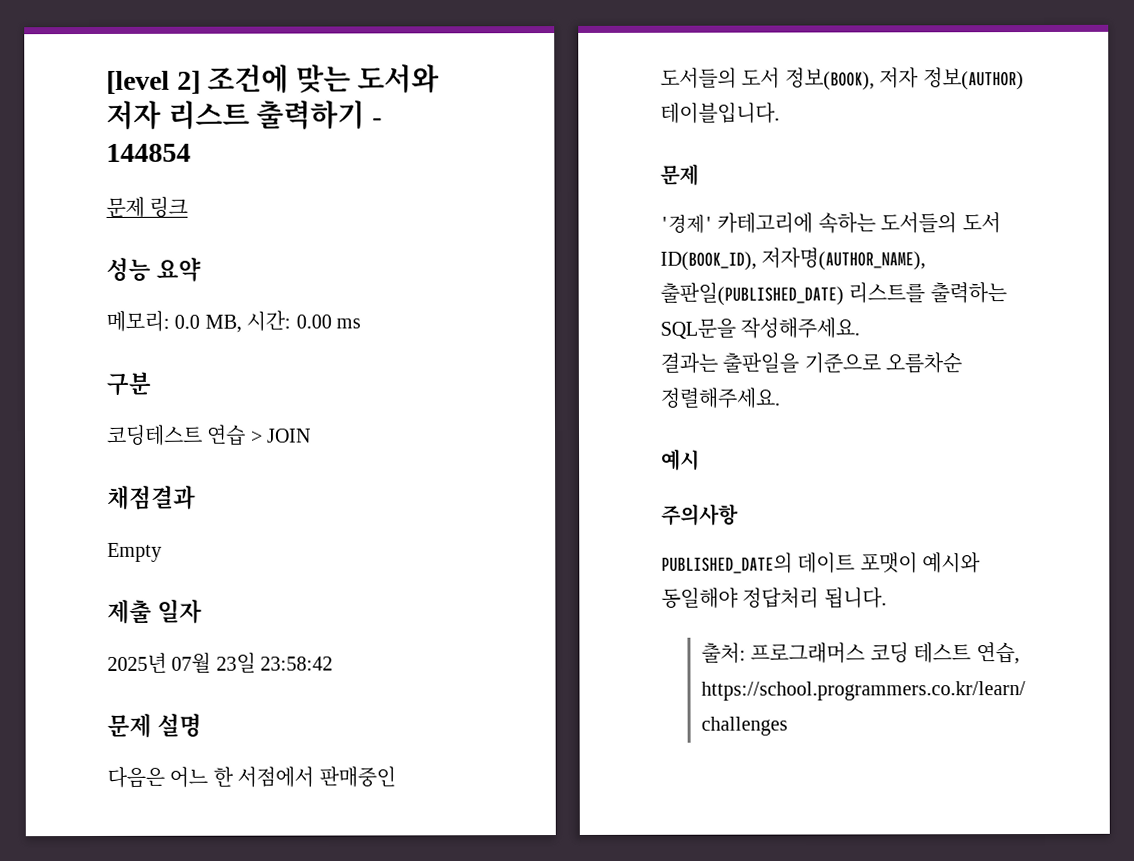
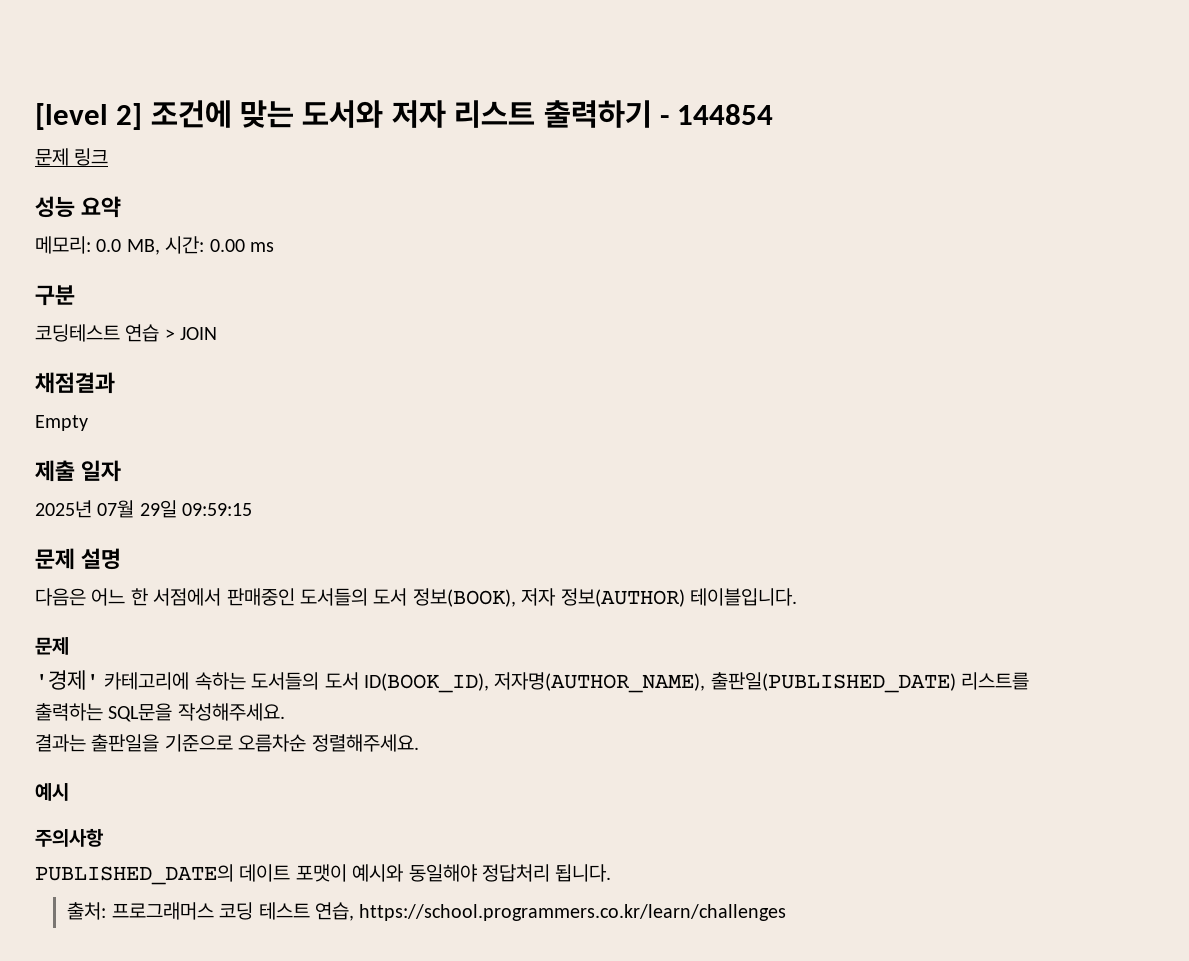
- 2025년 07월 23일 23:58:42
+ 2025년 07월 29일 09:59:15

